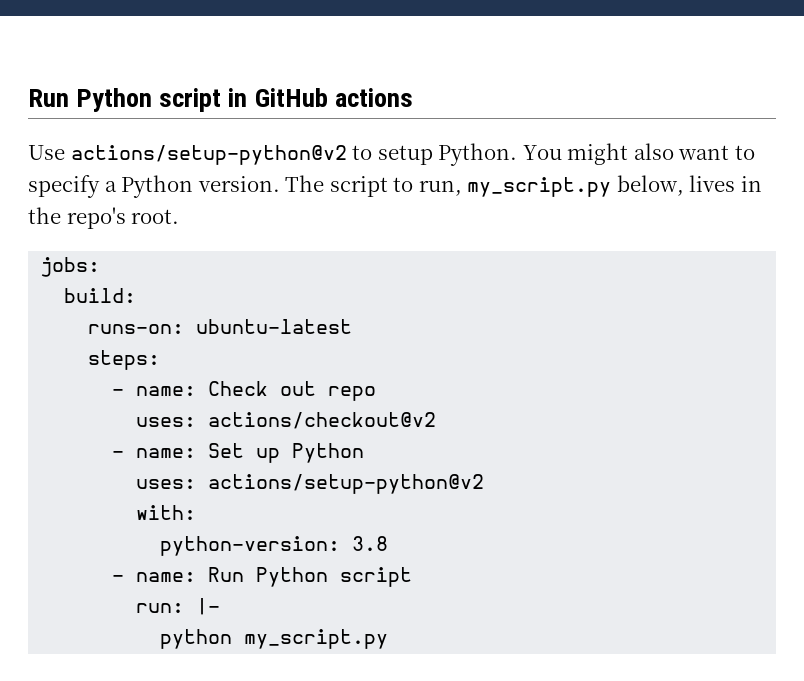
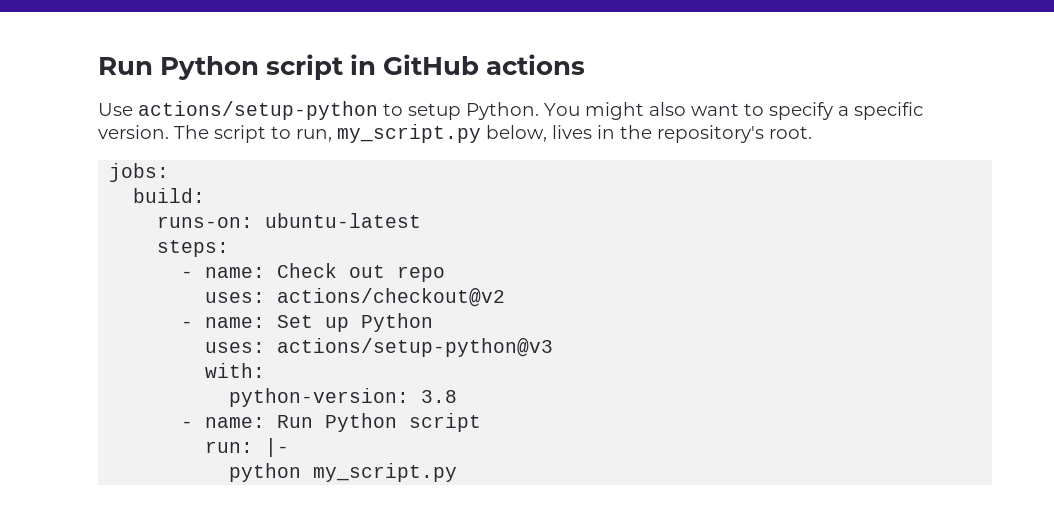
- Use actions/setup-python@v2 to setup Python.
+ Use actions/setup-python to setup Python.
- You might also want to specify a Python version.
+ You might also want to specify a specific version.
- The script to run, my_script.py below, lives in the repo's root.
+ The script to run, my_script.py below, lives in the repository's root.
- uses: actions/setup-python@v2
+ uses: actions/setup-python@v3

